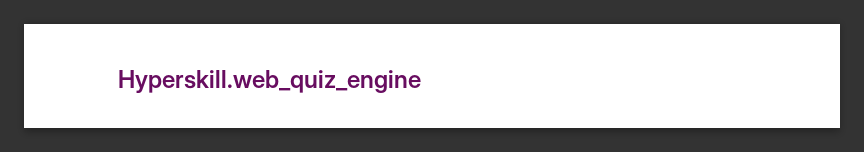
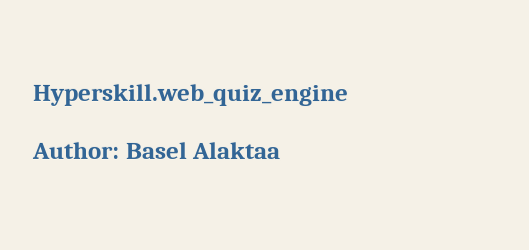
+ Author: Basel Alaktaa

